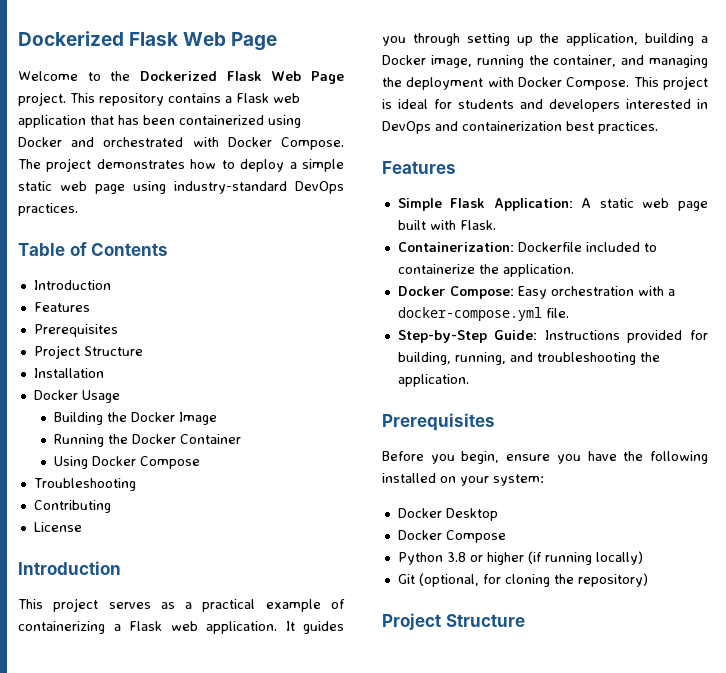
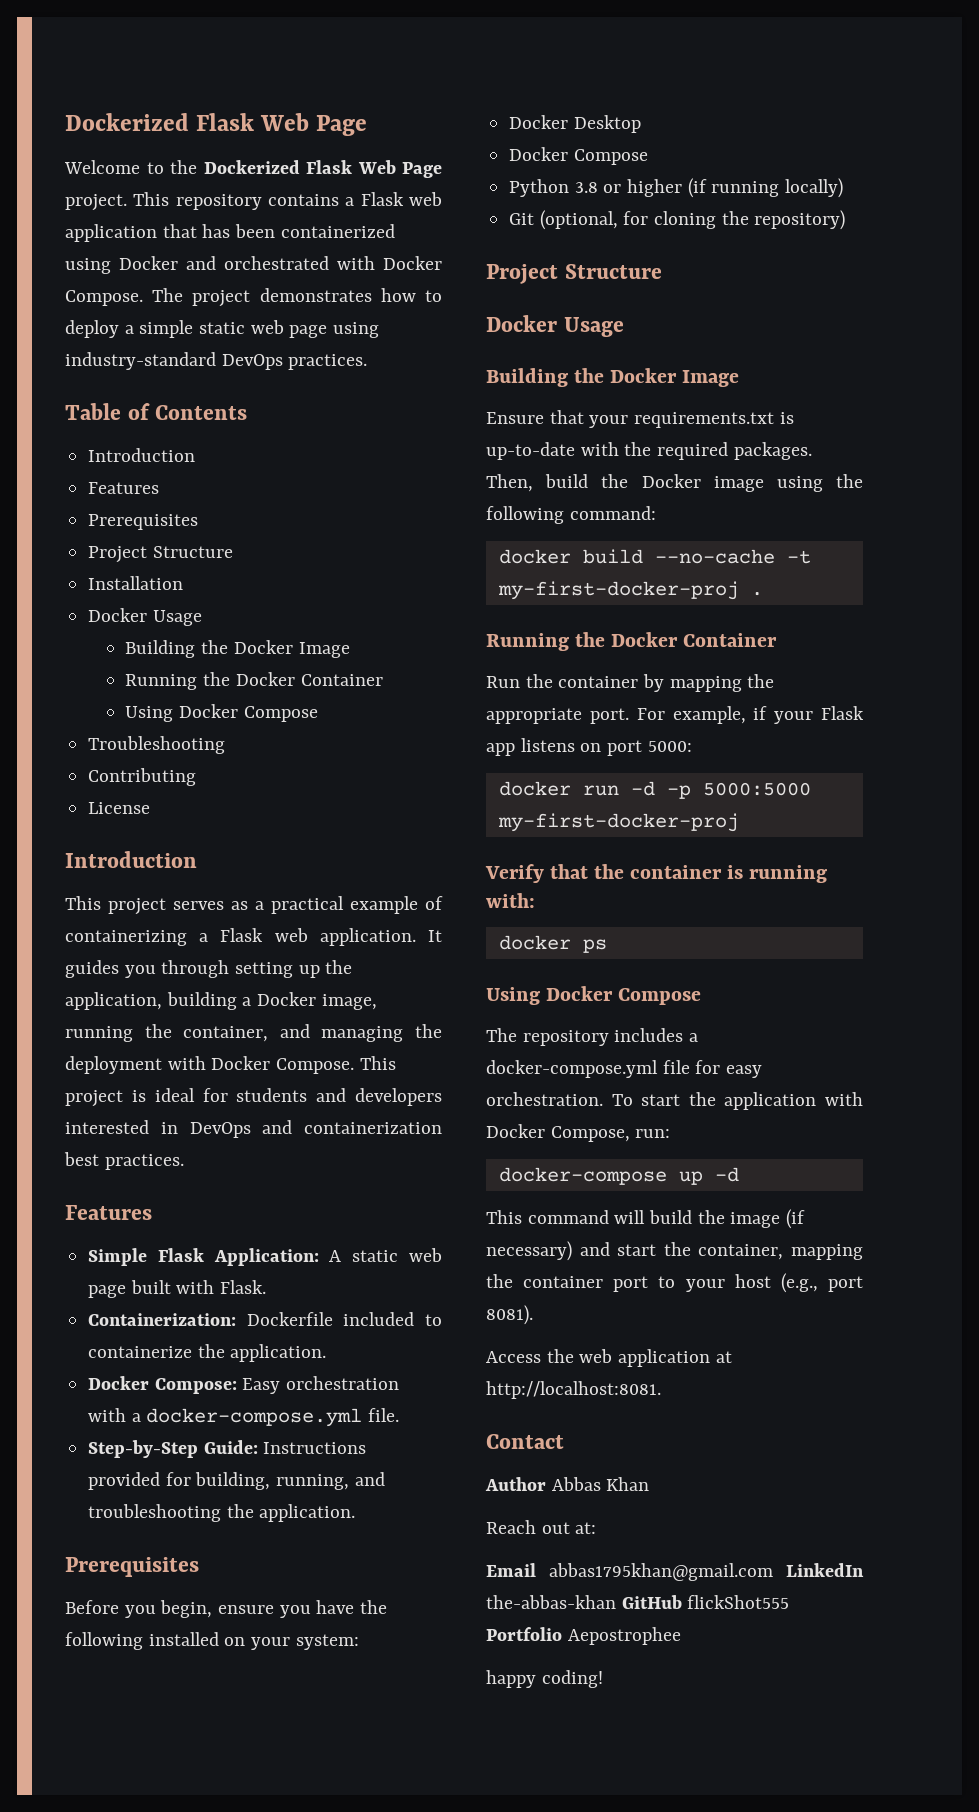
  Git (optional, for cloning the repository)
  Project Structure
+ Docker Usage
+ Building the Docker Image
+ Ensure that your requirements.txt is up-to-date with the required packages. Then, build the Docker image using the following command:
+ docker build --no-cache -t my-first-docker-proj .
+ Running the Docker Container
+ Run the container by mapping the appropriate port. For example, if your Flask app listens on port 5000:
+ docker run -d -p 5000:5000 my-first-docker-proj
+ Verify that the container is running with:
+ docker ps
+ Using Docker Compose
+ The repository includes a docker-compose.yml file for easy orchestration. To start the application with Docker Compose, run:
+ docker-compose up -d
+ This command will build the image (if necessary) and start the container, mapping the container port to your host (e.g., port 8081).
+ Access the web application at http://localhost:8081.
+ Contact
+ Author Abbas Khan
+ Reach out at:
+ Email abbas1795khan@gmail.com LinkedIn the-abbas-khan GitHub flickShot555 Portfolio Aepostrophee
+ happy coding!

